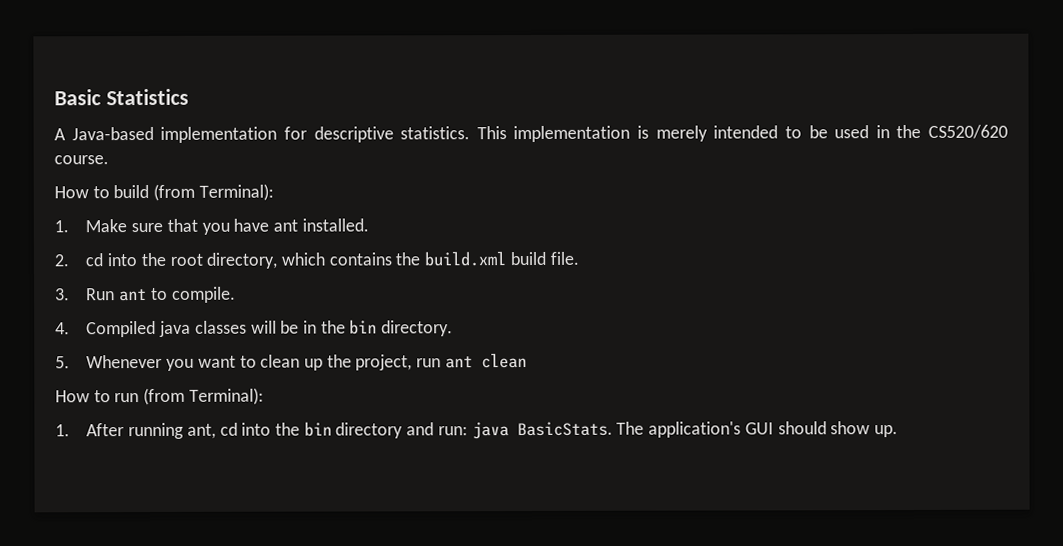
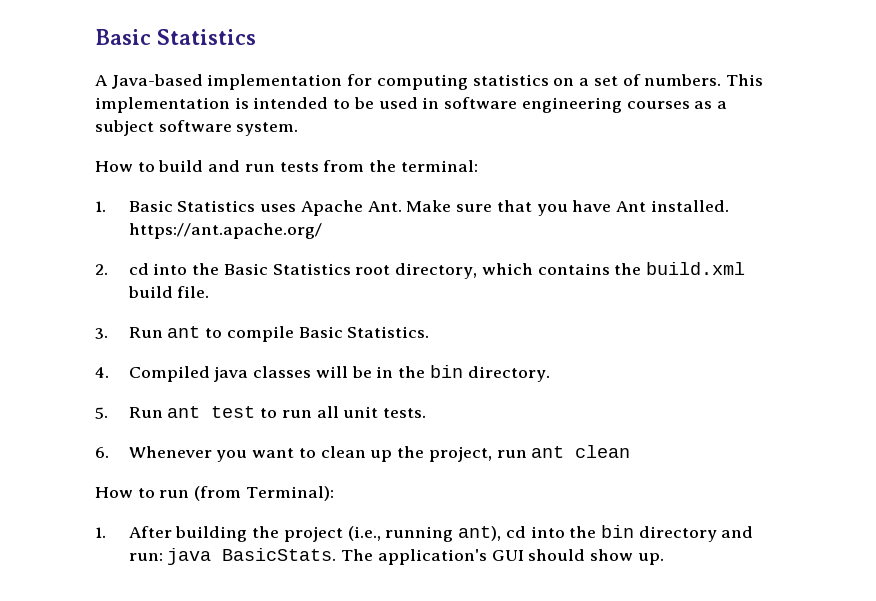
- A Java-based implementation for descriptive statistics.
+ A Java-based implementation for computing statistics on a set of numbers.
- This implementation is merely intended to be used in the CS520/620 course.
- How to build (from Terminal):
- 1. Make sure that you have ant installed.
+ This implementation is intended to be used in software engineering courses as a subject software system.
+ How to build and run tests from the terminal:
+ 1. Basic Statistics uses Apache Ant. Make sure that you have Ant installed. https://ant.apache.org/
- 2. cd into the root directory, which contains the build.xml build file.
+ 2. cd into the Basic Statistics root directory, which contains the build.xml build file.
- 3. Run ant to compile.
+ 3. Run ant to compile Basic Statistics.
- 5. Whenever you want to clean up the project, run ant clean
+ 5. Run ant test to run all unit tests.
+ 6. Whenever you want to clean up the project, run ant clean
- 1. After running ant, cd into the bin directory and run: java BasicStats.
+ 1. After building the project (i.e., running ant), cd into the bin directory and run: java BasicStats.

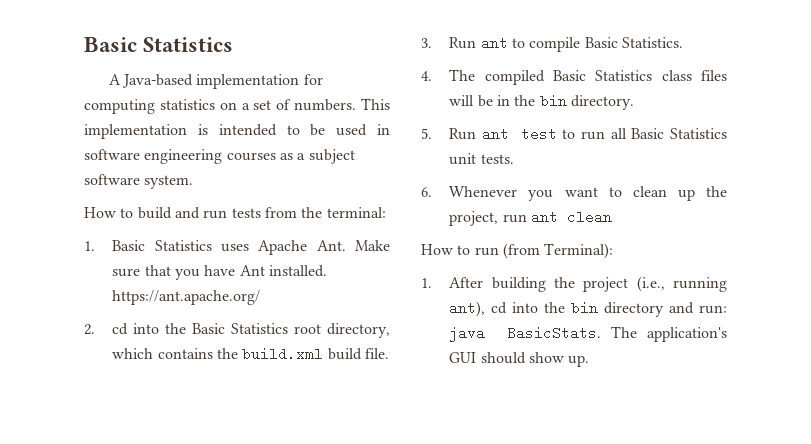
- 4. Compiled java classes will be in the bin directory.
+ 4. The compiled Basic Statistics class files will be in the bin directory.
- 5. Run ant test to run all unit tests.
+ 5. Run ant test to run all Basic Statistics unit tests.

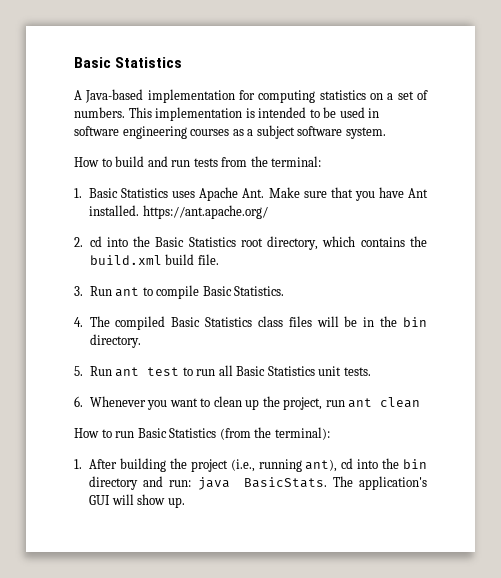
- How to run (from Terminal):
+ How to run Basic Statistics (from the terminal):
- The application's GUI should show up.
+ The application's GUI will show up.

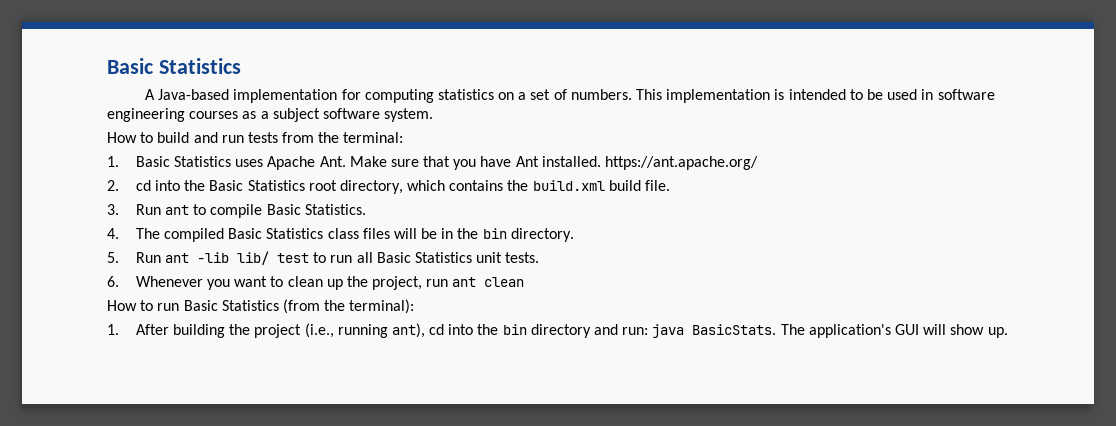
- 5. Run ant test to run all Basic Statistics unit tests.
+ 5. Run ant -lib lib/ test to run all Basic Statistics unit tests.

